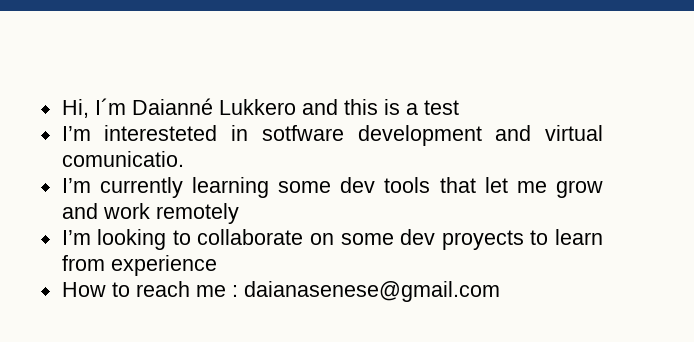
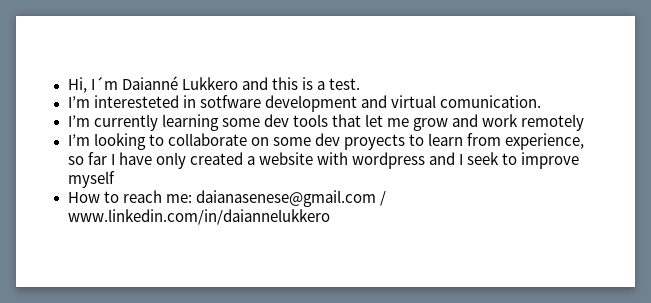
- Hi, I´m Daianné Lukkero and this is a test
+ Hi, I´m Daianné Lukkero and this is a test.
- I’m interesteted in sotfware development and virtual comunicatio.
+ I’m interesteted in sotfware development and virtual comunication.
- I’m looking to collaborate on some dev proyects to learn from experience
+ I’m looking to collaborate on some dev proyects to learn from experience, so far I have only created a website with wordpress and I seek to improve myself
- How to reach me : daianasenese@gmail.com
+ How to reach me: daianasenese@gmail.com / www.linkedin.com/in/daiannelukkero

